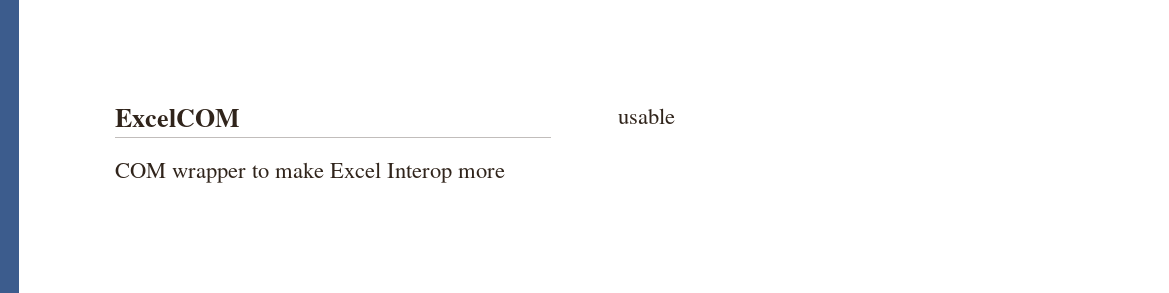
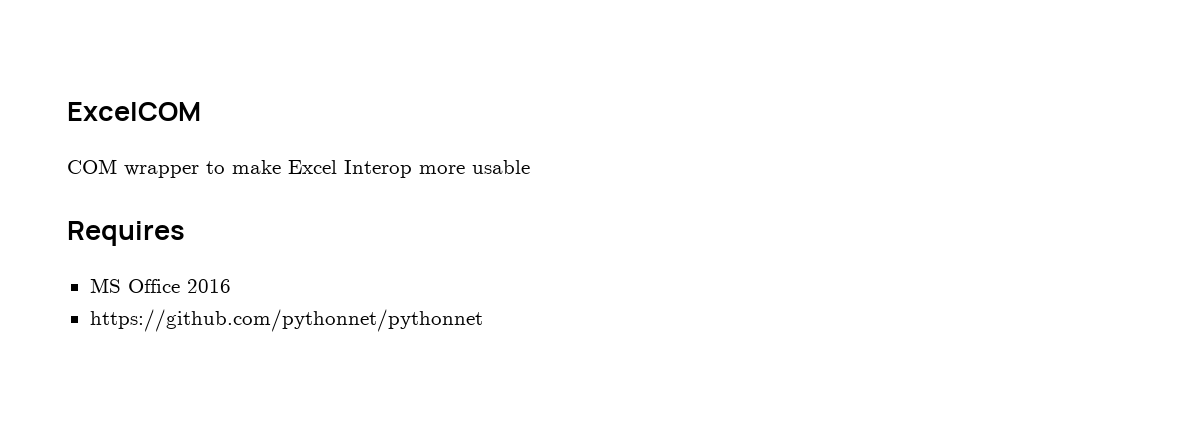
+ Requires
+ MS Office 2016
+ https://github.com/pythonnet/pythonnet

